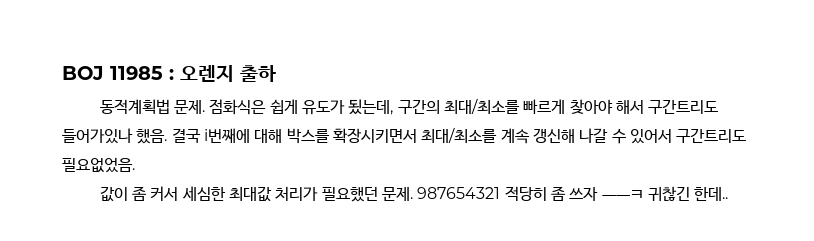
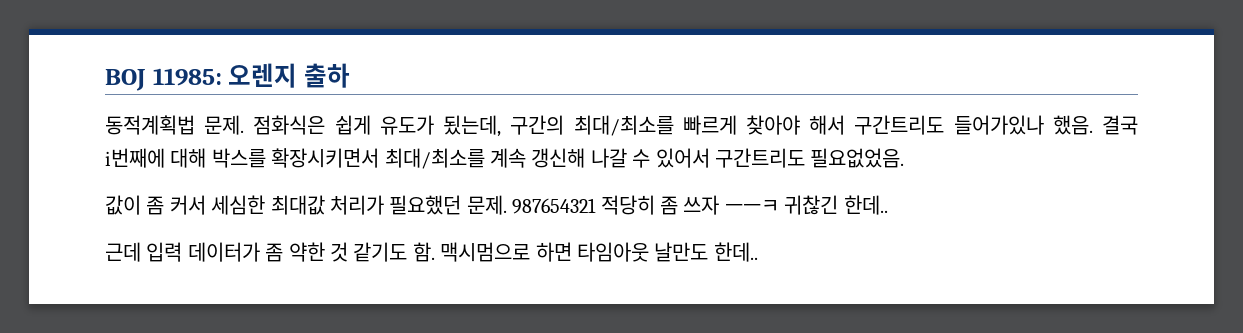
- BOJ 11985 : 오렌지 출하
+ BOJ 11985: 오렌지 출하
+ 근데 입력 데이터가 좀 약한 것 같기도 함. 맥시멈으로 하면 타임아웃 날만도 한데..

